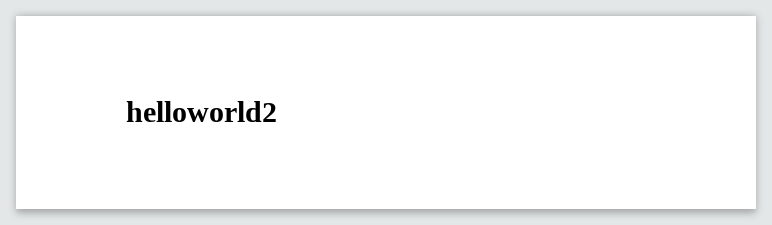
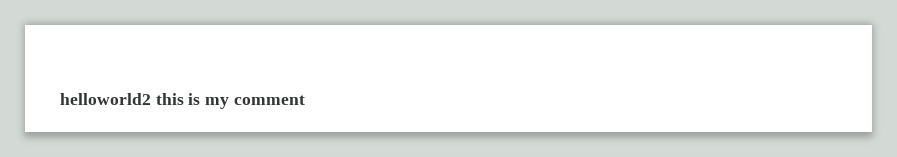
- helloworld2
+ helloworld2 this is my comment

